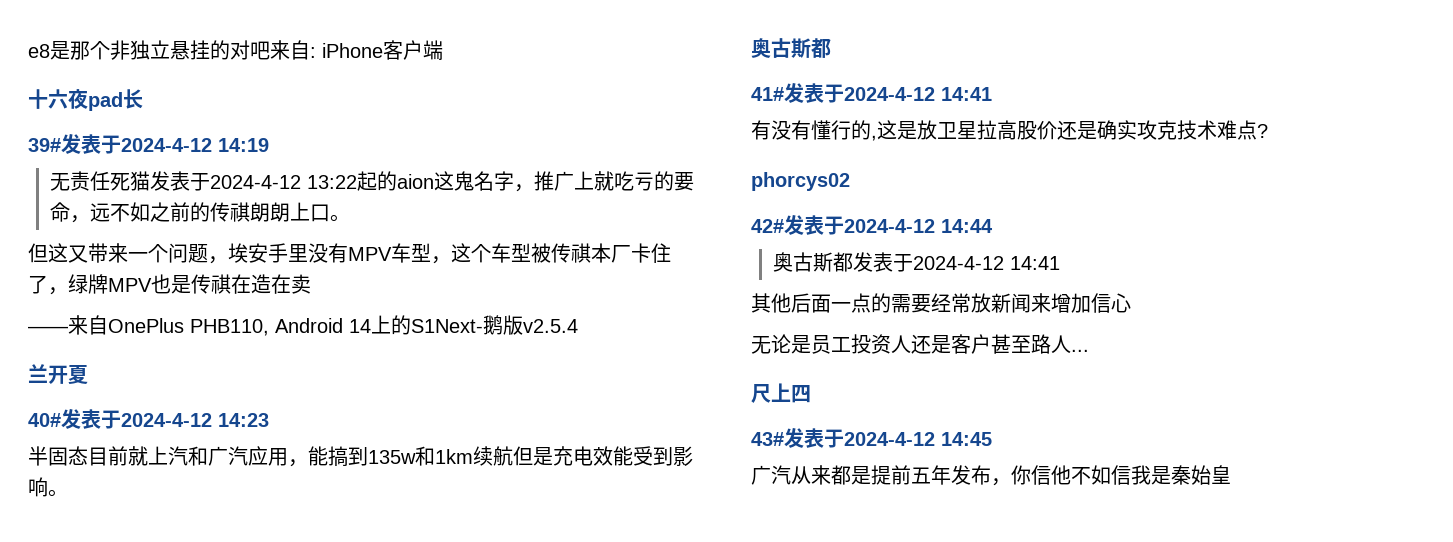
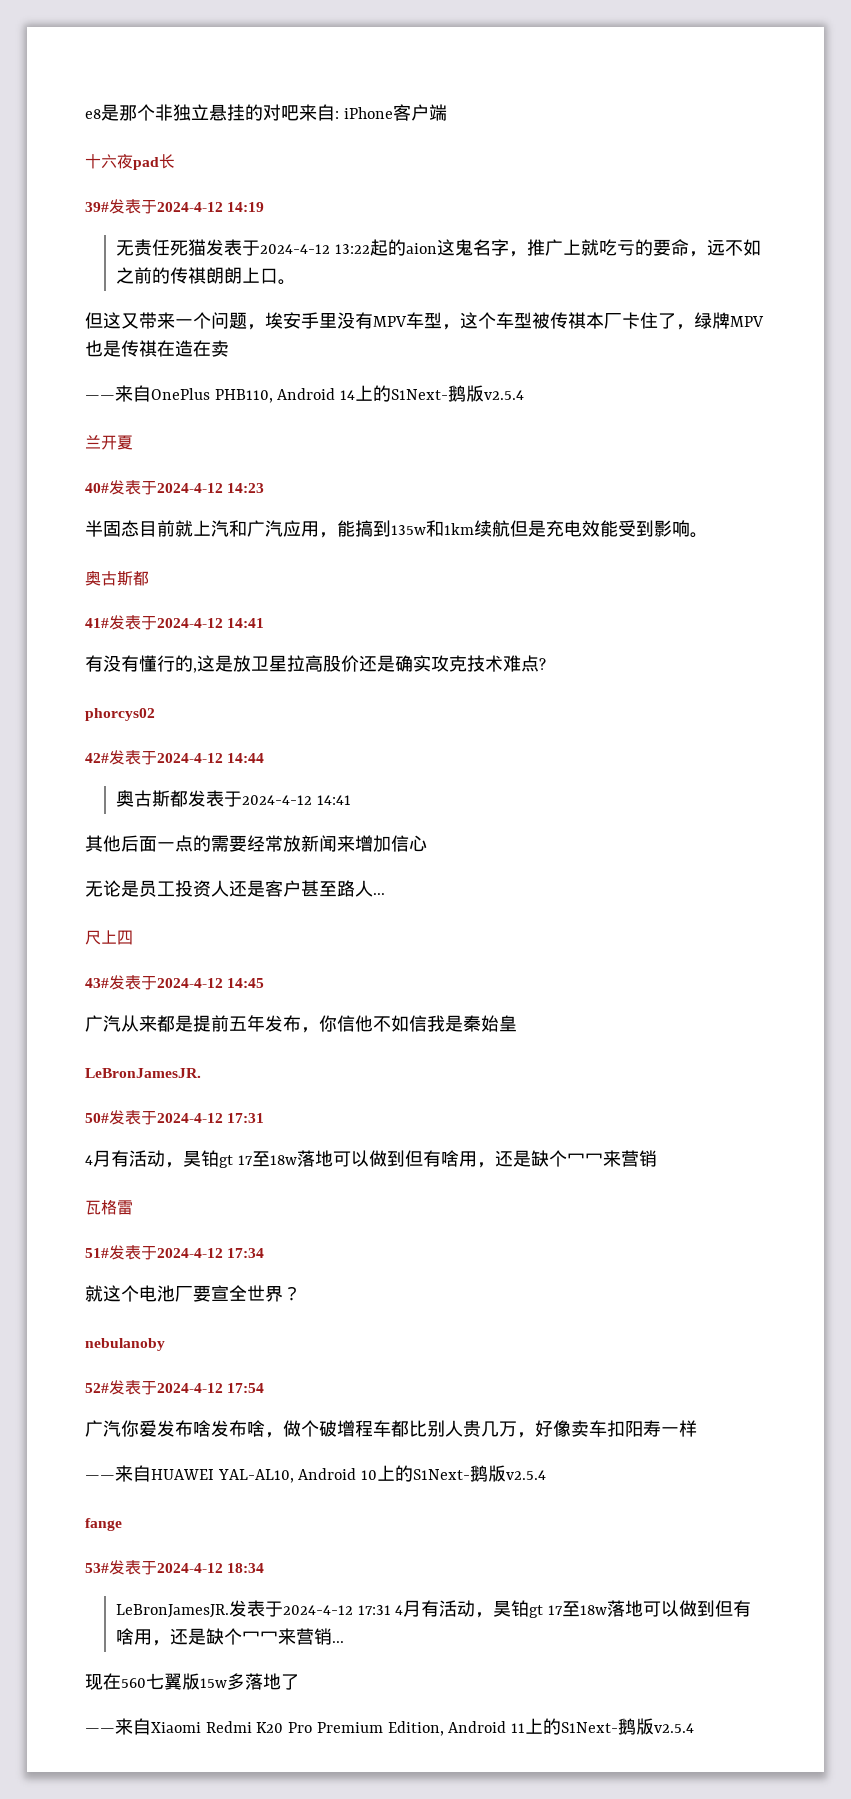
  广汽从来都是提前五年发布，你信他不如信我是秦始皇
+ LeBronJamesJR.
+ 50#发表于2024-4-12 17:31
+ 4月有活动，昊铂gt 17至18w落地可以做到但有啥用，还是缺个冖冖来营销
+ 瓦格雷
+ 51#发表于2024-4-12 17:34
+ 就这个电池厂要宣全世界？
+ nebulanoby
+ 52#发表于2024-4-12 17:54
+ 广汽你爱发布啥发布啥，做个破增程车都比别人贵几万，好像卖车扣阳寿一样
+ ——来自HUAWEI YAL-AL10, Android 10上的S1Next-鹅版v2.5.4
+ fange
+ 53#发表于2024-4-12 18:34
+ LeBronJamesJR.发表于2024-4-12 17:31 4月有活动，昊铂gt 17至18w落地可以做到但有啥用，还是缺个冖冖来营销...
+ 现在560七翼版15w多落地了
+ ——来自Xiaomi Redmi K20 Pro Premium Edition, Android 11上的S1Next-鹅版v2.5.4

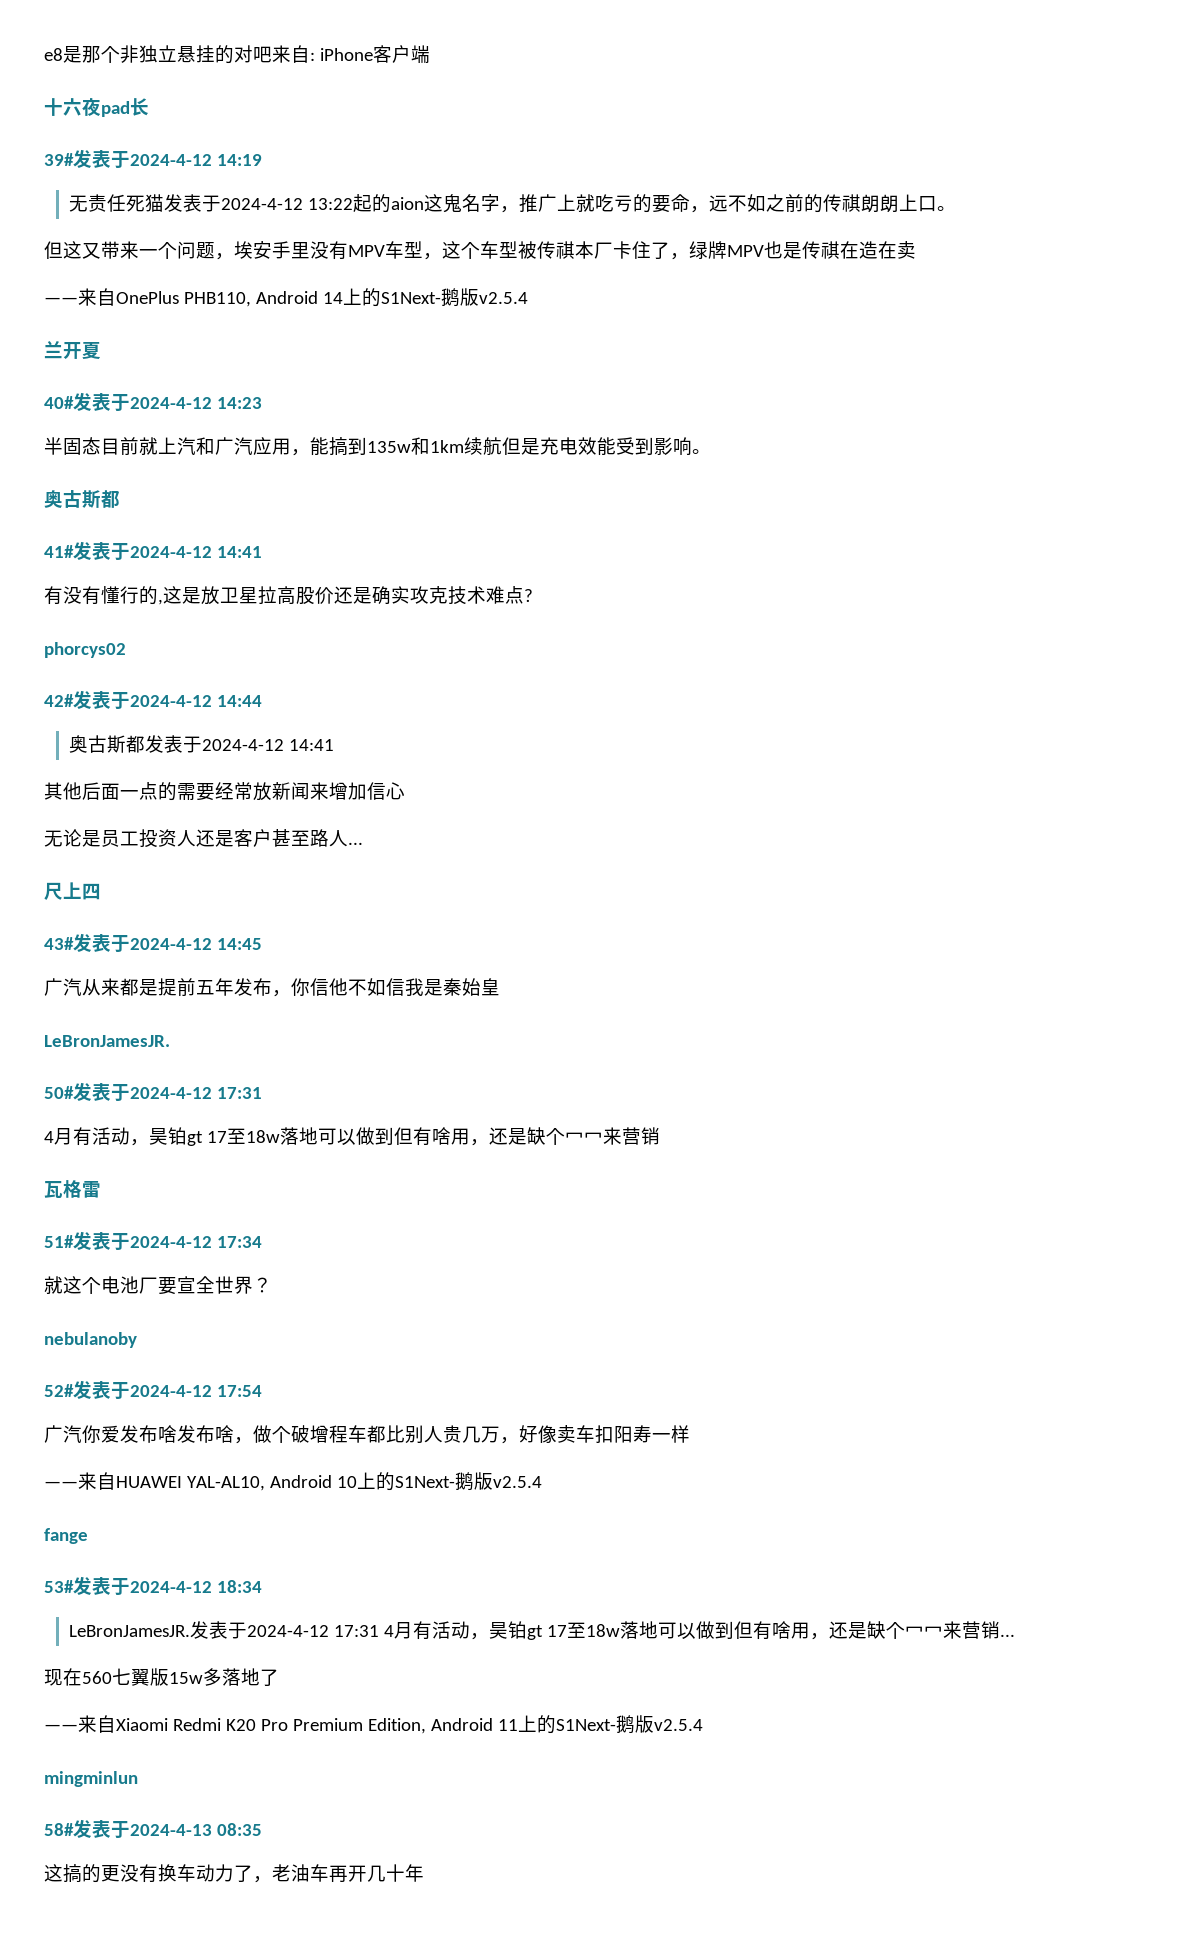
+ mingminlun
+ 58#发表于2024-4-13 08:35
+ 这搞的更没有换车动力了，老油车再开几十年

